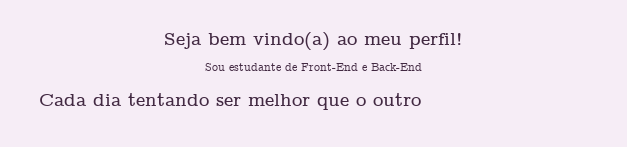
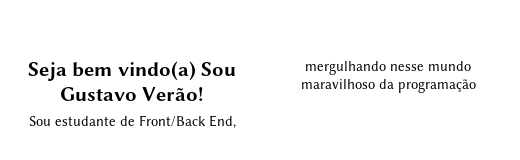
- Seja bem vindo(a) ao meu perfil!
+ Seja bem vindo(a) Sou Gustavo Verão!
- Sou estudante de Front-End e Back-End
- Cada dia tentando ser melhor que o outro
+ Sou estudante de Front/Back End, mergulhando nesse mundo maravilhoso da programação

